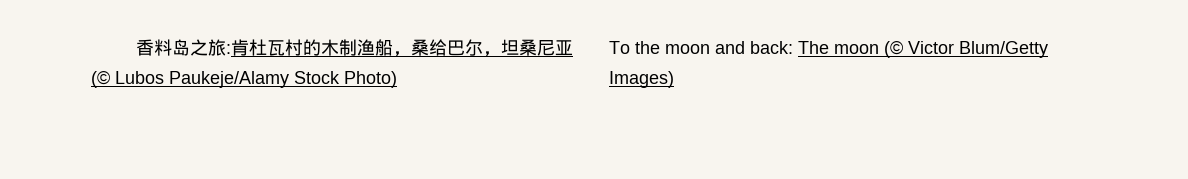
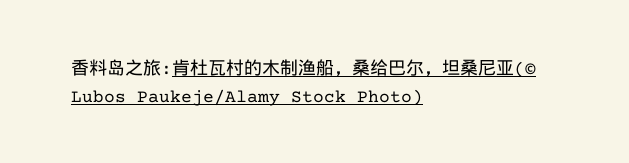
- To the moon and back: The moon (© Victor Blum/Getty Images)

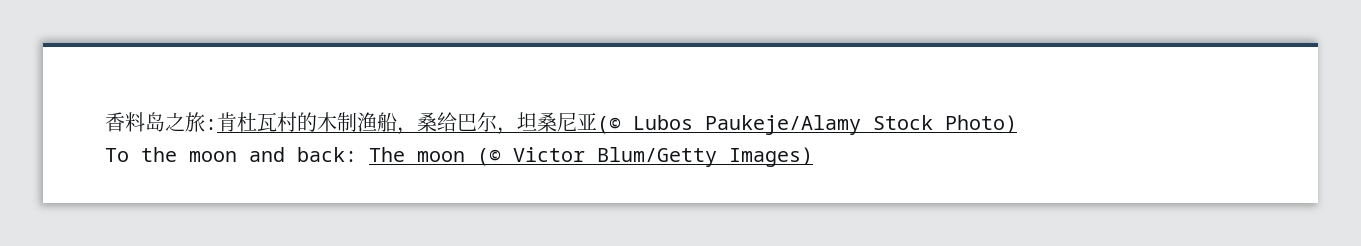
+ To the moon and back: The moon (© Victor Blum/Getty Images)

